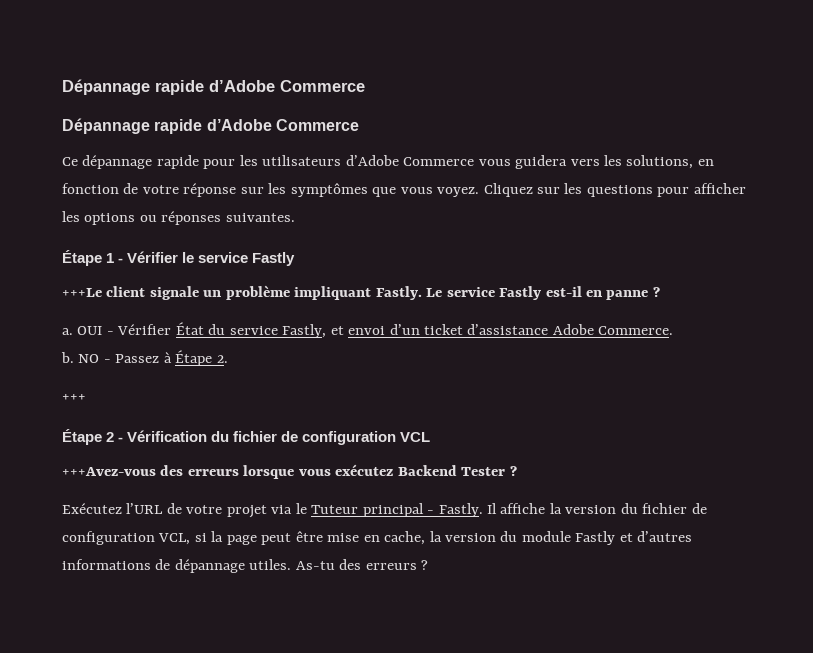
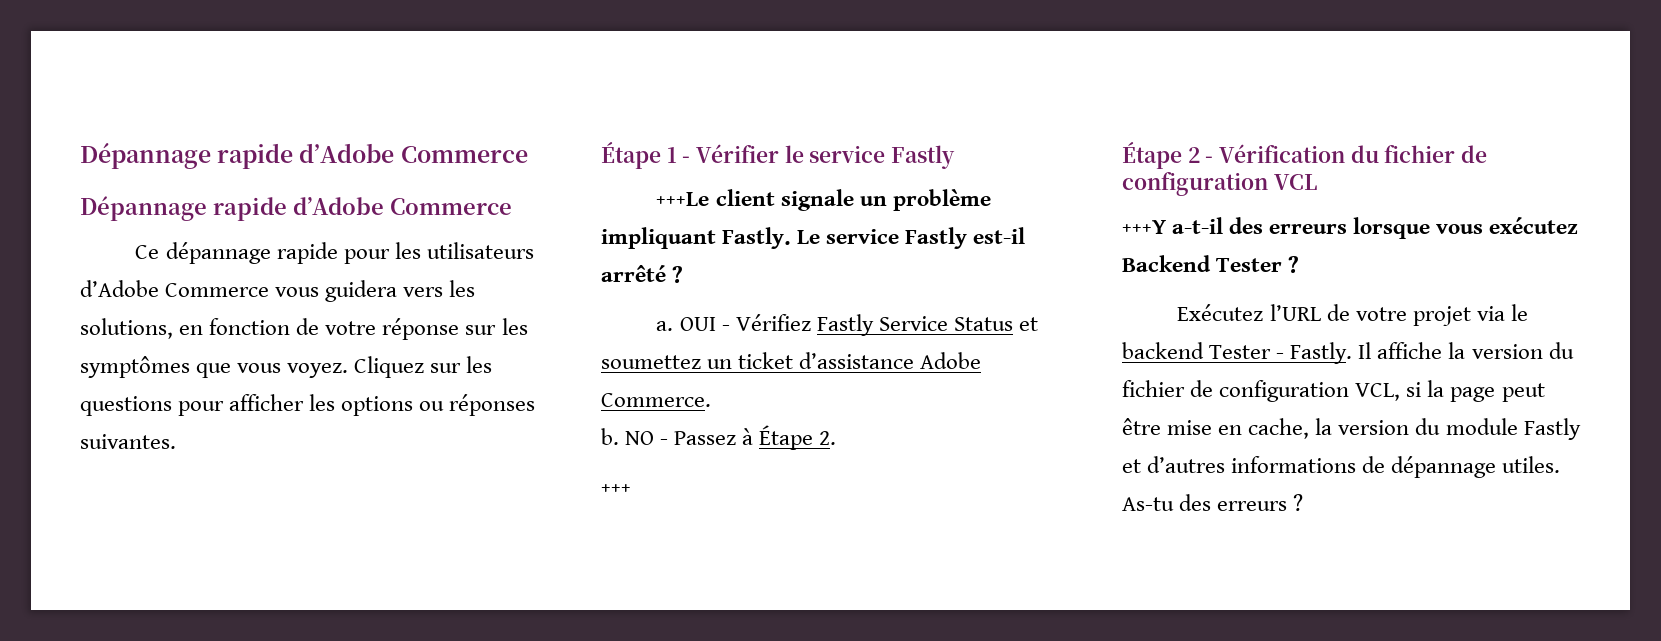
- Le service Fastly est-il en panne ?
+ Le service Fastly est-il arrêté ?
- OUI - Vérifier État du service Fastly, et envoi d’un ticket d’assistance Adobe Commerce.
+ OUI - Vérifiez Fastly Service Status et soumettez un ticket d’assistance Adobe Commerce.
- +++Avez-vous des erreurs lorsque vous exécutez Backend Tester ?
+ +++Y a-t-il des erreurs lorsque vous exécutez Backend Tester ?
- Exécutez l’URL de votre projet via le Tuteur principal - Fastly.
+ Exécutez l’URL de votre projet via le backend Tester - Fastly.

